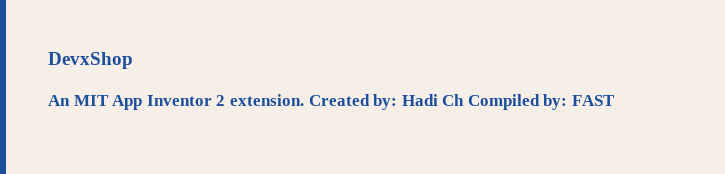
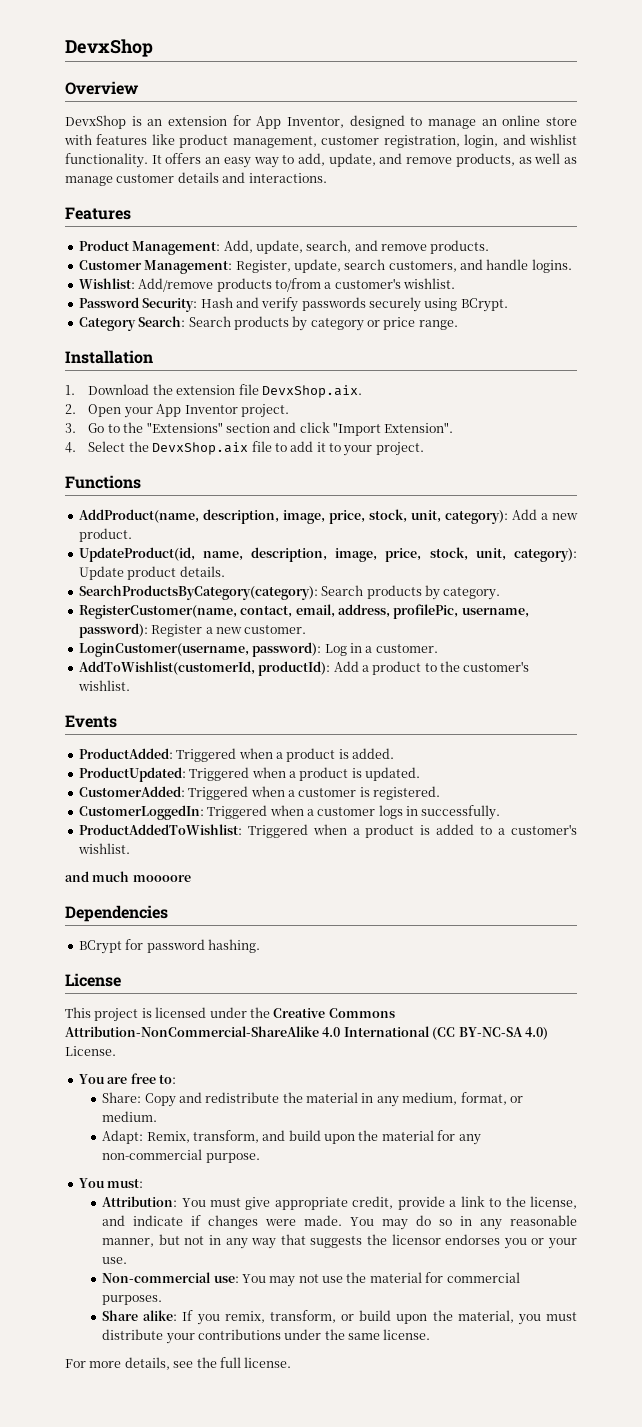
- An MIT App Inventor 2 extension. Created by: Hadi Ch Compiled by: FAST
+ Overview
+ DevxShop is an extension for App Inventor, designed to manage an online store with features like product management, customer registration, login, and wishlist functionality. It offers an easy way to add, update, and remove products, as well as manage customer details and interactions.
+ Features
+ Product Management: Add, update, search, and remove products.
+ Customer Management: Register, update, search customers, and handle logins.
+ Wishlist: Add/remove products to/from a customer's wishlist.
+ Password Security: Hash and verify passwords securely using BCrypt.
+ Category Search: Search products by category or price range.
+ Installation
+ 1. Download the extension file DevxShop.aix.
+ 2. Open your App Inventor project.
+ 3. Go to the "Extensions" section and click "Import Extension".
+ 4. Select the DevxShop.aix file to add it to your project.
+ Functions
+ AddProduct(name, description, image, price, stock, unit, category): Add a new product.
+ UpdateProduct(id, name, description, image, price, stock, unit, category): Update product details.
+ SearchProductsByCategory(category): Search products by category.
+ RegisterCustomer(name, contact, email, address, profilePic, username, password): Register a new customer.
+ LoginCustomer(username, password): Log in a customer.
+ AddToWishlist(customerId, productId): Add a product to the customer's wishlist.
+ Events
+ ProductAdded: Triggered when a product is added.
+ ProductUpdated: Triggered when a product is updated.
+ CustomerAdded: Triggered when a customer is registered.
+ CustomerLoggedIn: Triggered when a customer logs in successfully.
+ ProductAddedToWishlist: Triggered when a product is added to a customer's wishlist.
+ and much moooore
+ Dependencies
+ BCrypt for password hashing.
+ License
+ This project is licensed under the Creative Commons Attribution-NonCommercial-ShareAlike 4.0 International (CC BY-NC-SA 4.0) License.
+ You are free to:
+ Share: Copy and redistribute the material in any medium, format, or medium.
+ Adapt: Remix, transform, and build upon the material for any non-commercial purpose.
+ You must:
+ Attribution: You must give appropriate credit, provide a link to the license, and indicate if changes were made. You may do so in any reasonable manner, but not in any way that suggests the licensor endorses you or your use.
+ Non-commercial use: You may not use the material for commercial purposes.
+ Share alike: If you remix, transform, or build upon the material, you must distribute your contributions under the same license.
+ For more details, see the full license.

